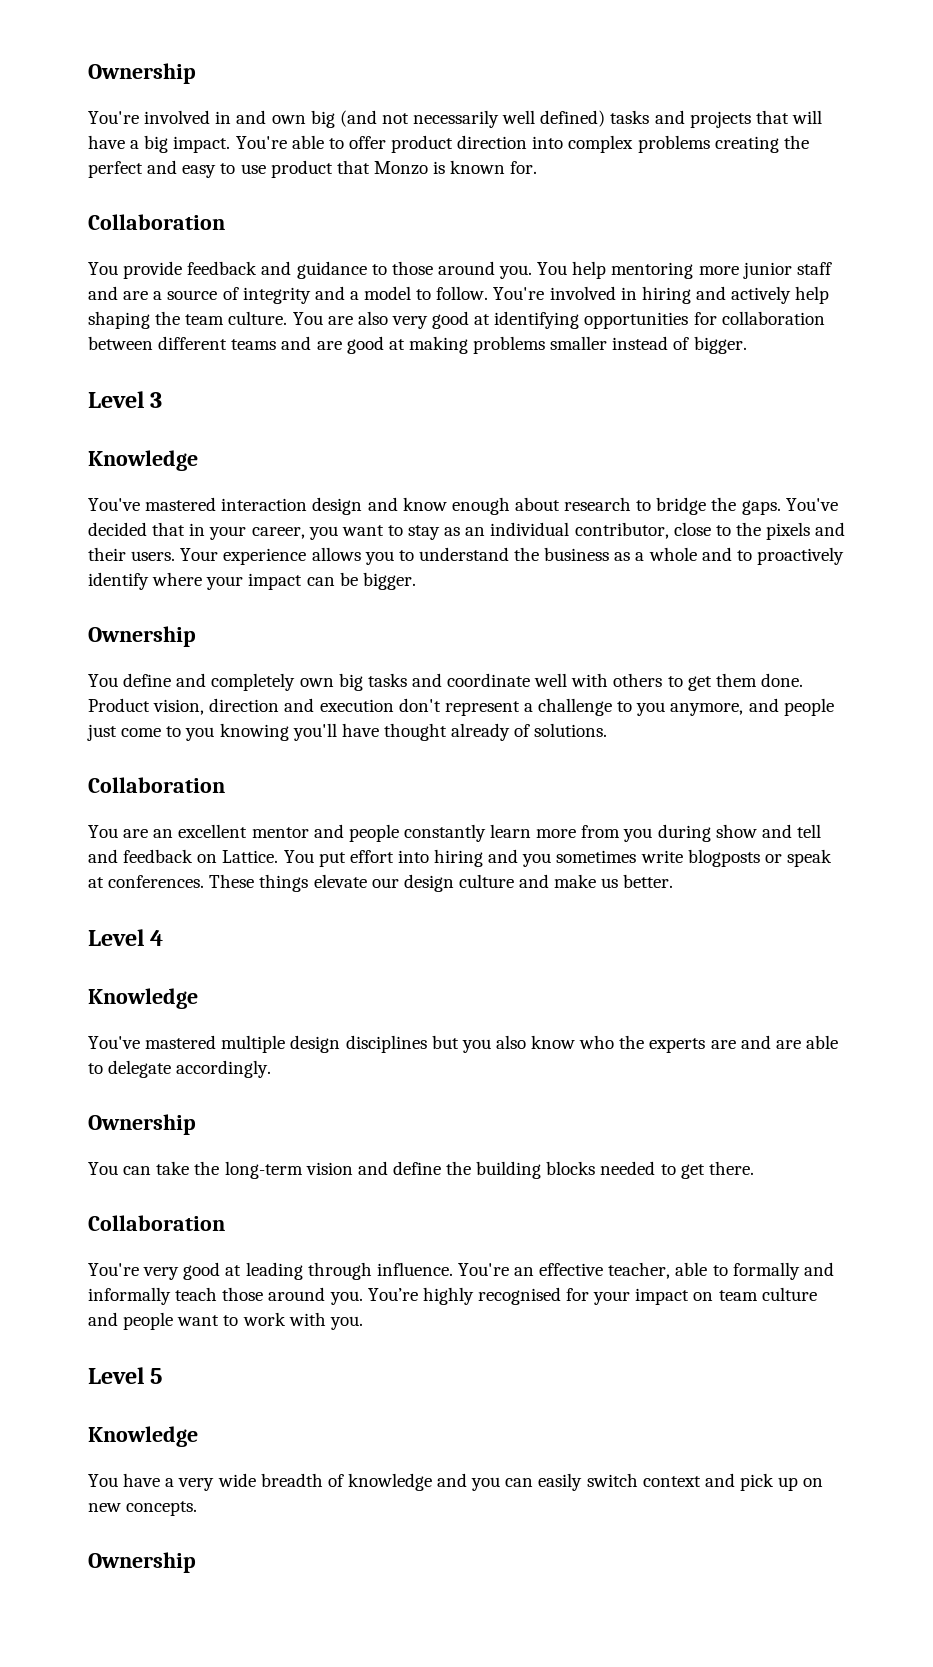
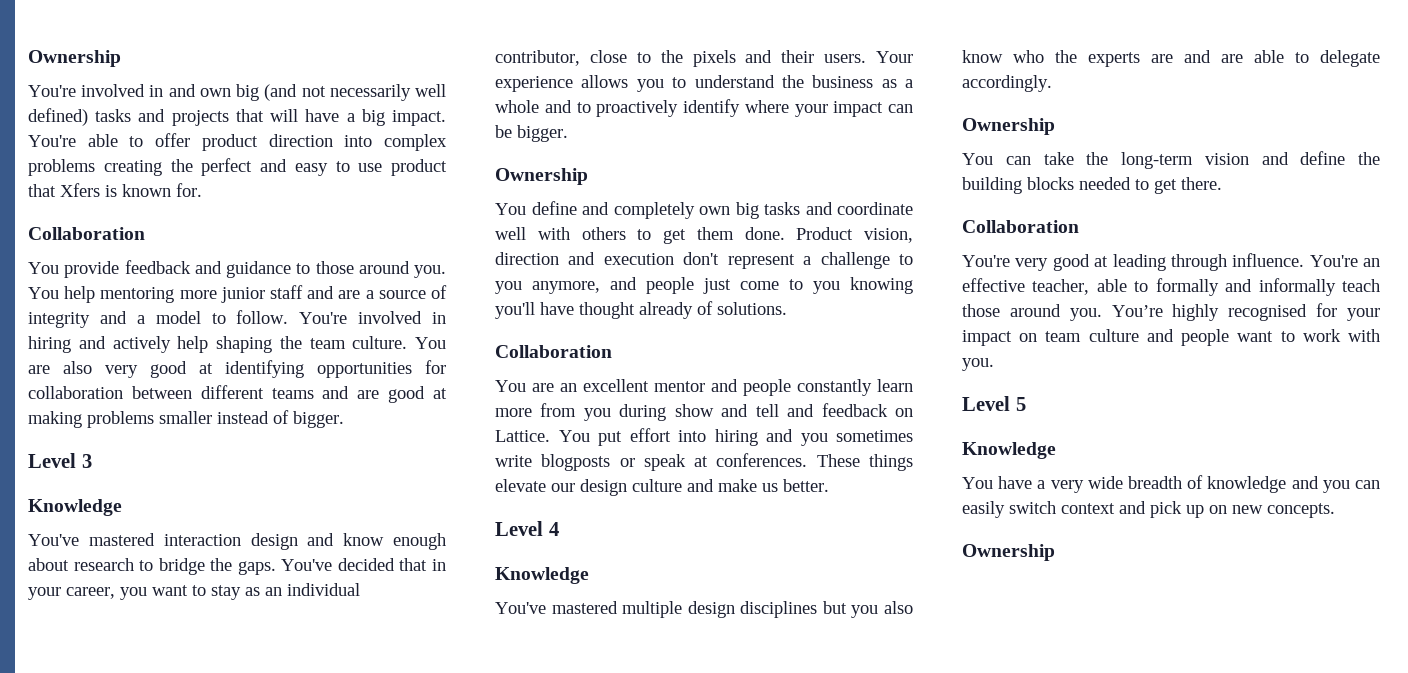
- You're able to offer product direction into complex problems creating the perfect and easy to use product that Monzo is known for.
+ You're able to offer product direction into complex problems creating the perfect and easy to use product that Xfers is known for.

